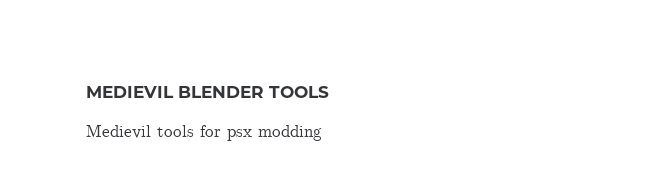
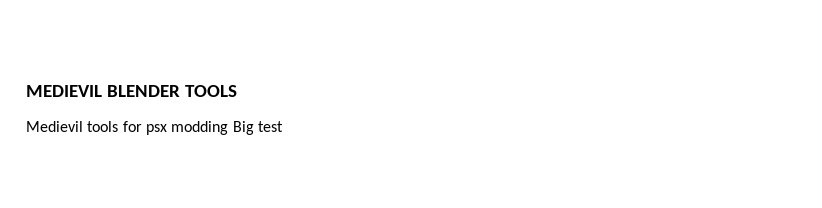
- Medievil tools for psx modding
+ Medievil tools for psx modding Big test

